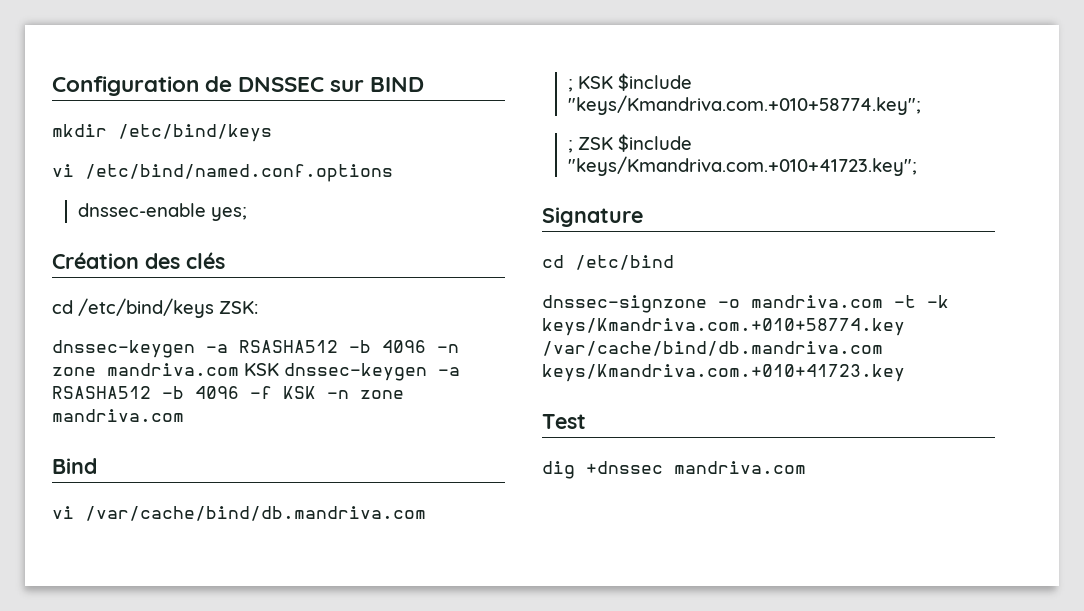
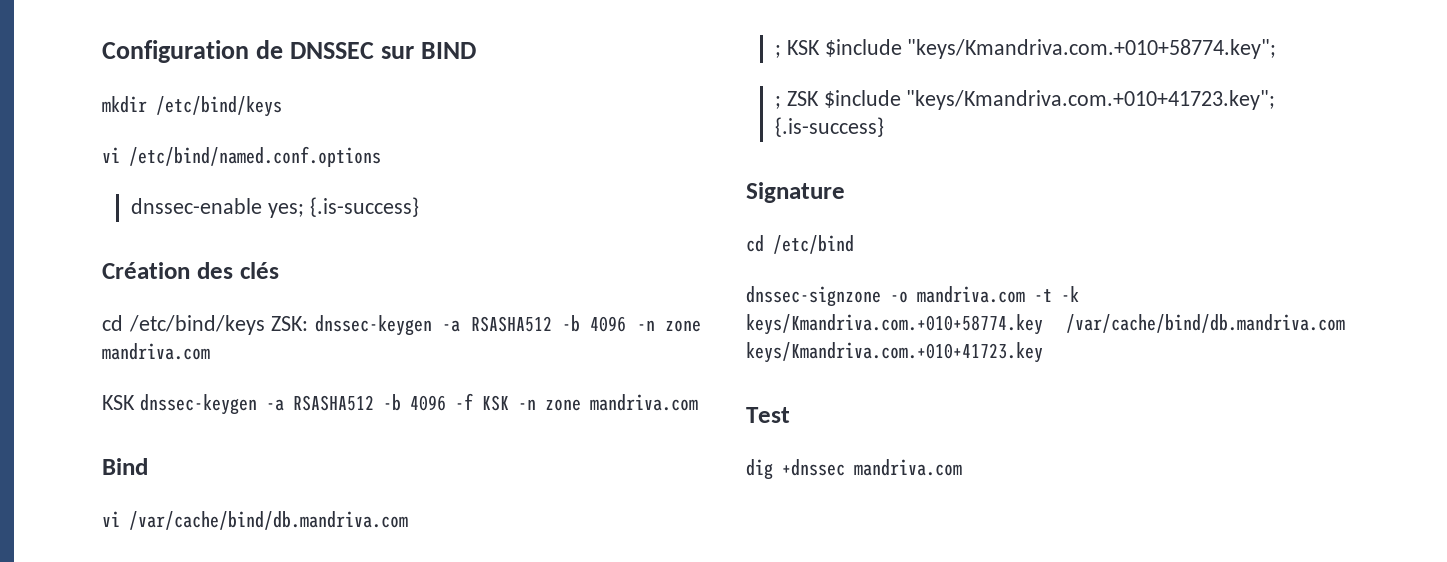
- dnssec-enable yes;
+ dnssec-enable yes; {.is-success}
- cd /etc/bind/keys ZSK:
- dnssec-keygen -a RSASHA512 -b 4096 -n zone mandriva.com KSK dnssec-keygen -a RSASHA512 -b 4096 -f KSK -n zone mandriva.com
+ cd /etc/bind/keys ZSK: dnssec-keygen -a RSASHA512 -b 4096 -n zone mandriva.com
+ KSK dnssec-keygen -a RSASHA512 -b 4096 -f KSK -n zone mandriva.com
- ; ZSK $include "keys/Kmandriva.com.+010+41723.key";
+ ; ZSK $include "keys/Kmandriva.com.+010+41723.key"; {.is-success}

